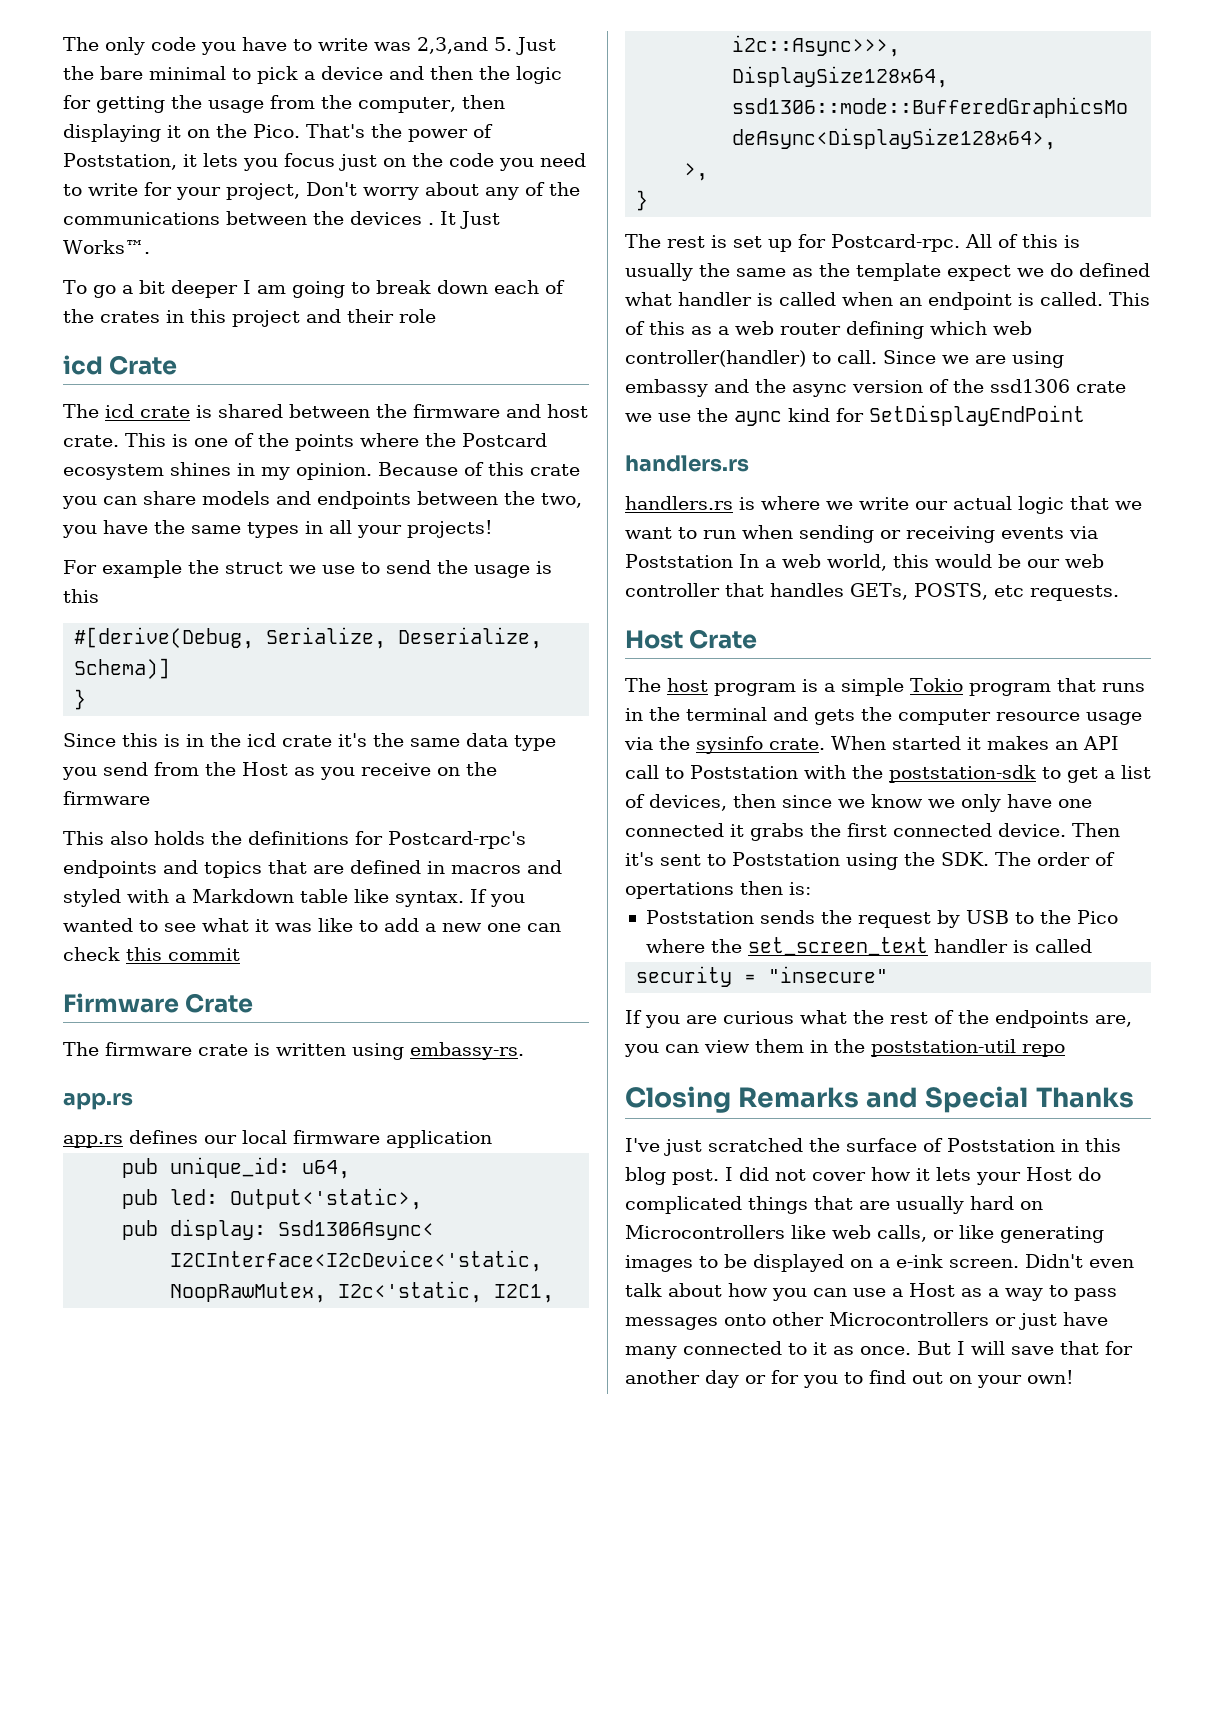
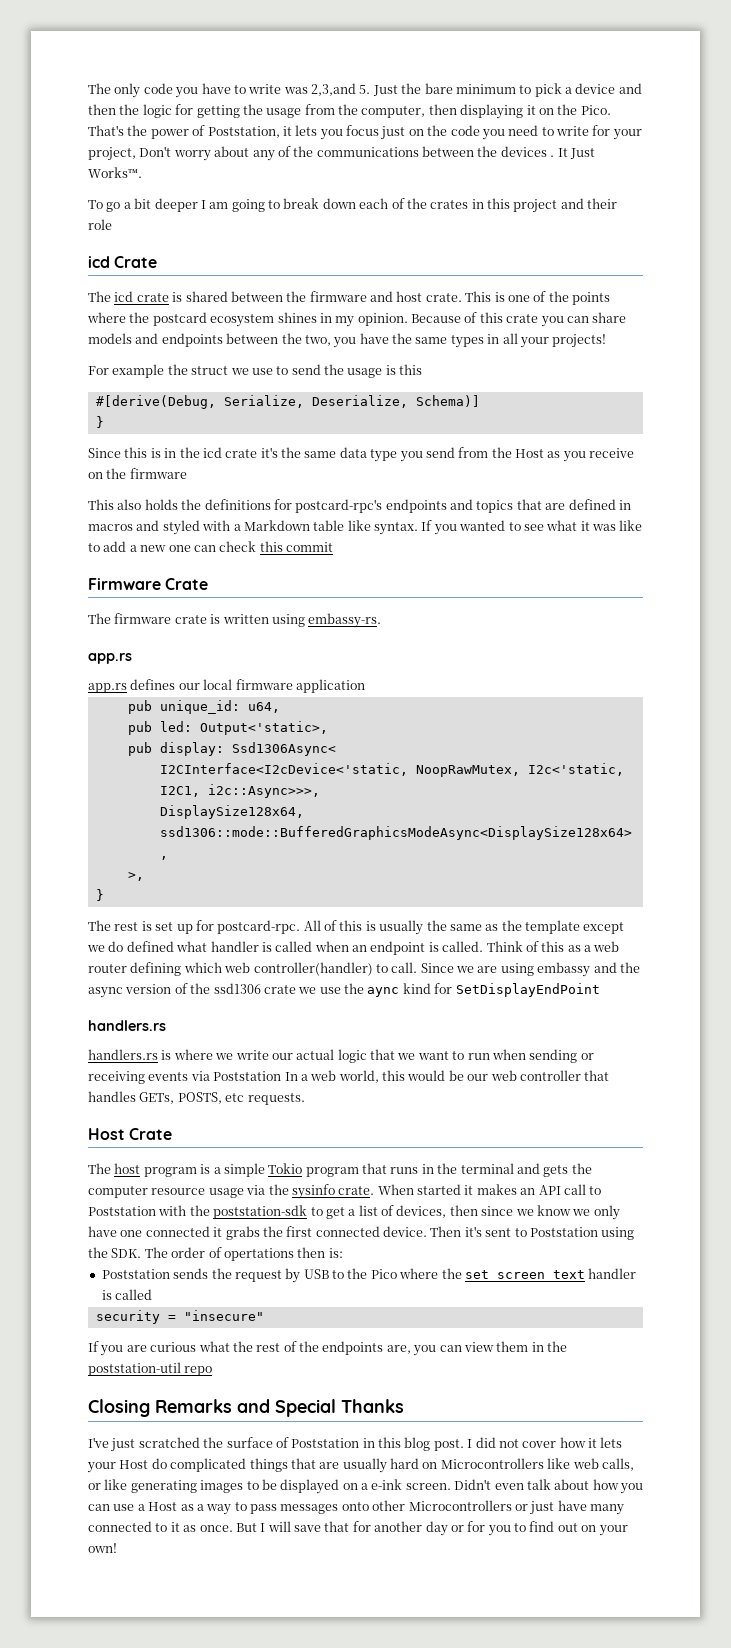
- The only code you have to write was 2,3,and 5. Just the bare minimal to pick a device and then the logic for getting the usage from the computer, then displaying it on the Pico.
+ The only code you have to write was 2,3,and 5. Just the bare minimum to pick a device and then the logic for getting the usage from the computer, then displaying it on the Pico.
- This is one of the points where the Postcard ecosystem shines in my opinion.
+ This is one of the points where the postcard ecosystem shines in my opinion.
- This also holds the definitions for Postcard-rpc's endpoints and topics that are defined in macros and styled with a Markdown table like syntax.
+ This also holds the definitions for postcard-rpc's endpoints and topics that are defined in macros and styled with a Markdown table like syntax.
- The rest is set up for Postcard-rpc.
+ The rest is set up for postcard-rpc.
- All of this is usually the same as the template expect we do defined what handler is called when an endpoint is called.
+ All of this is usually the same as the template except we do defined what handler is called when an endpoint is called.
- This of this as a web router defining which web controller(handler) to call.
+ Think of this as a web router defining which web controller(handler) to call.

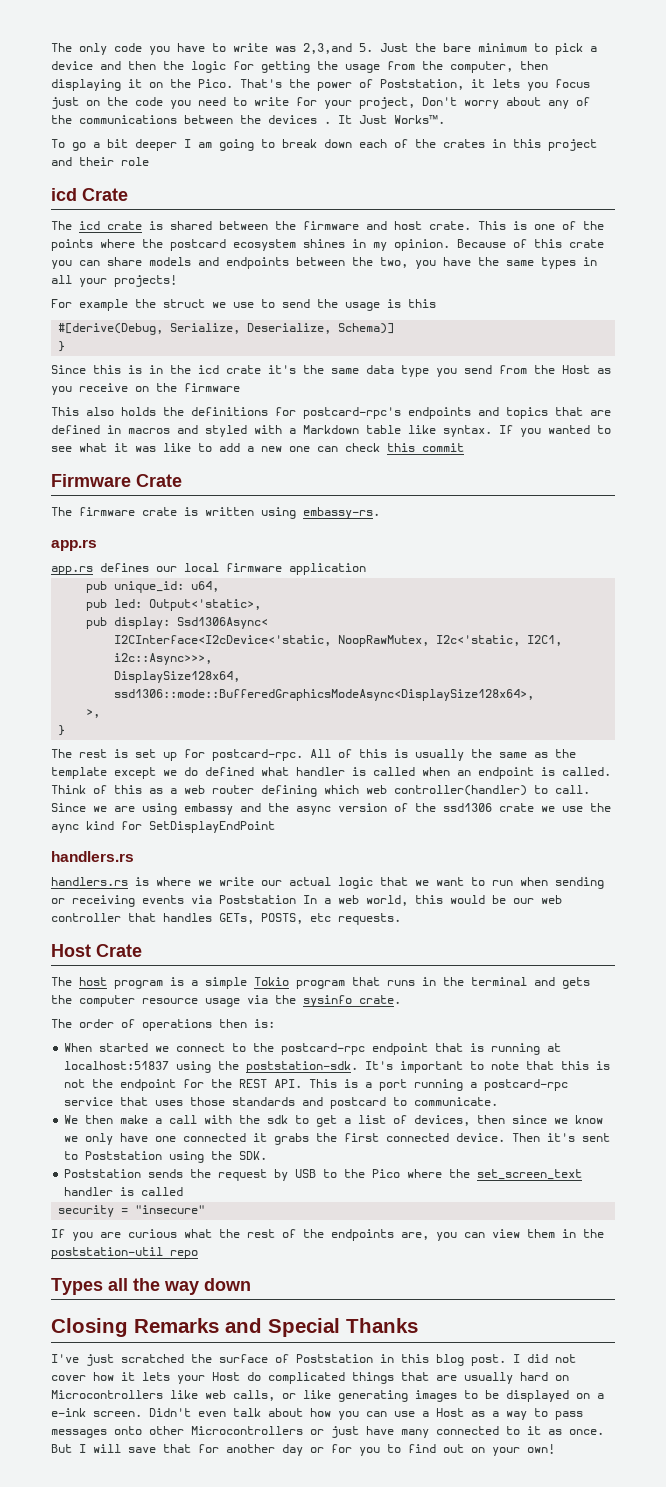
- The host program is a simple Tokio program that runs in the terminal and gets the computer resource usage via the sysinfo crate. When started it makes an API call to Poststation with the poststation-sdk to get a list of devices, then since we know we only have one connected it grabs the first connected device.
+ The host program is a simple Tokio program that runs in the terminal and gets the computer resource usage via the sysinfo crate.
+ The order of operations then is:
+ When started we connect to the postcard-rpc endpoint that is running at localhost:51837 using the poststation-sdk. It's important to note that this is not the endpoint for the REST API. This is a port running a postcard-rpc service that uses those standards and postcard to communicate.
+ We then make a call with the sdk to get a list of devices, then since we know we only have one connected it grabs the first connected device.
- Then it's sent to Poststation using the SDK. The order of opertations then is:
+ Then it's sent to Poststation using the SDK.
+ Types all the way down

